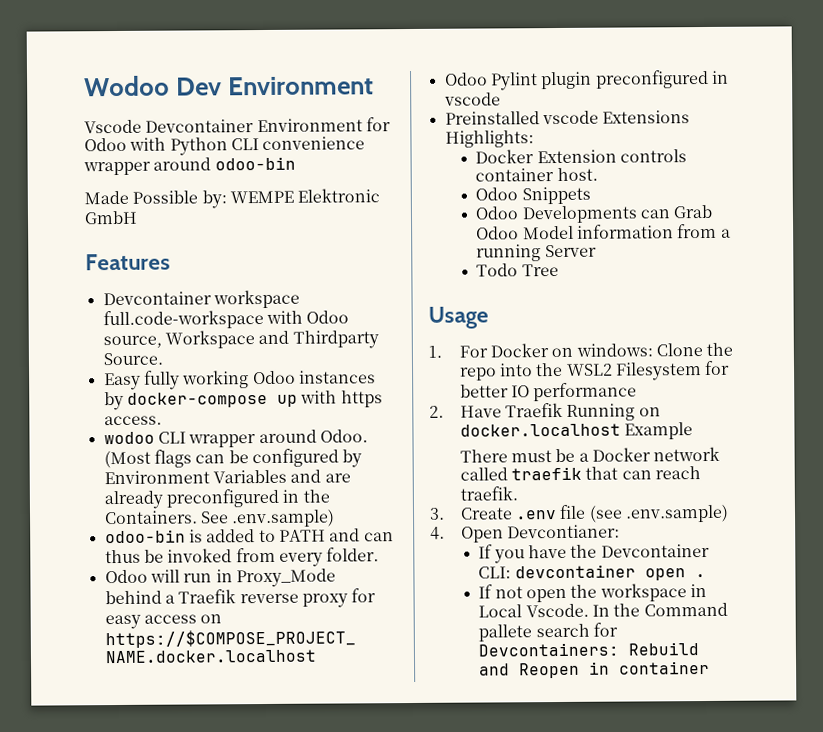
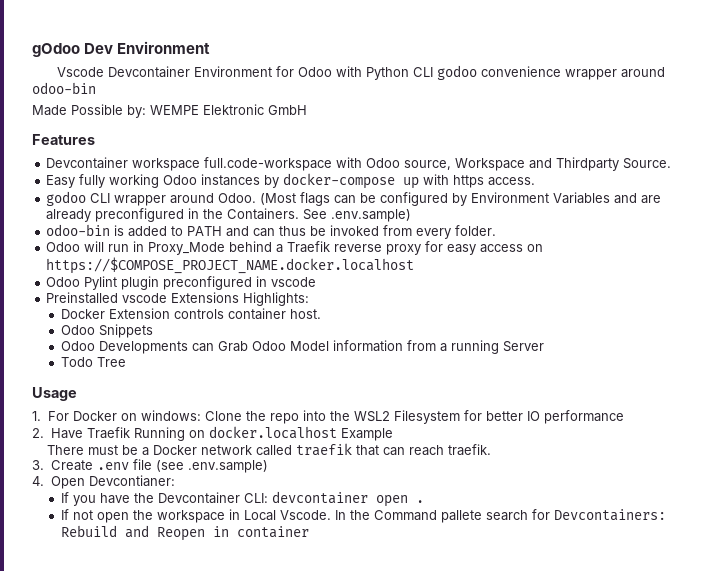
- Wodoo Dev Environment
+ gOdoo Dev Environment
- Vscode Devcontainer Environment for Odoo with Python CLI convenience wrapper around odoo-bin
+ Vscode Devcontainer Environment for Odoo with Python CLI godoo convenience wrapper around odoo-bin
- wodoo CLI wrapper around Odoo.
+ godoo CLI wrapper around Odoo.

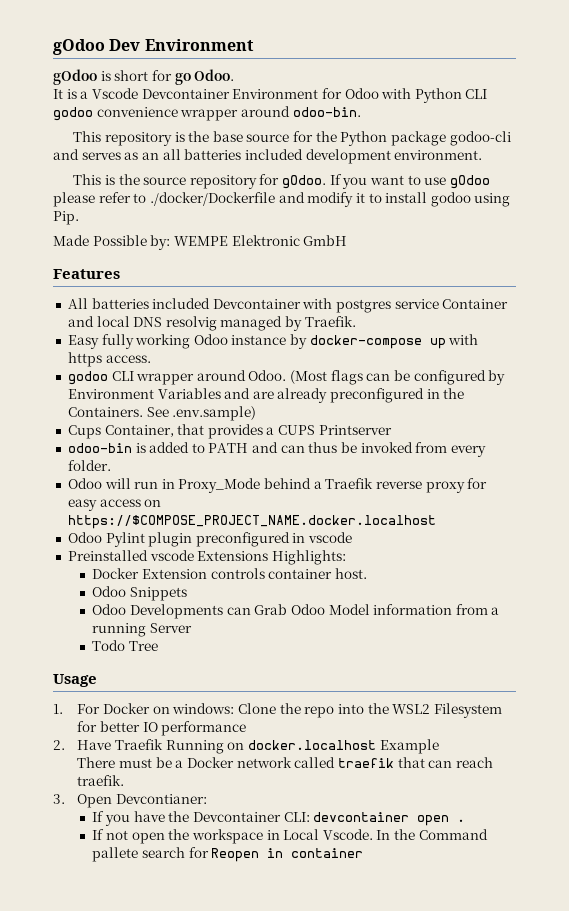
- Vscode Devcontainer Environment for Odoo with Python CLI godoo convenience wrapper around odoo-bin
+ gOdoo is short for go Odoo.
+ It is a Vscode Devcontainer Environment for Odoo with Python CLI godoo convenience wrapper around odoo-bin.
+ This repository is the base source for the Python package godoo-cli and serves as an all batteries included development environment.
+ This is the source repository for gOdoo. If you want to use gOdoo please refer to ./docker/Dockerfile and modify it to install godoo using Pip.
- Devcontainer workspace full.code-workspace with Odoo source, Workspace and Thirdparty Source.
+ All batteries included Devcontainer with postgres service Container and local DNS resolvig managed by Traefik.
- Easy fully working Odoo instances by docker-compose up with https access.
+ Easy fully working Odoo instance by docker-compose up with https access.
+ Cups Container, that provides a CUPS Printserver
- 3. Create .env file (see .env.sample)
- 4. Open Devcontianer:
+ 3. Open Devcontianer:
- In the Command pallete search for Devcontainers: Rebuild and Reopen in container
+ In the Command pallete search for Reopen in container

